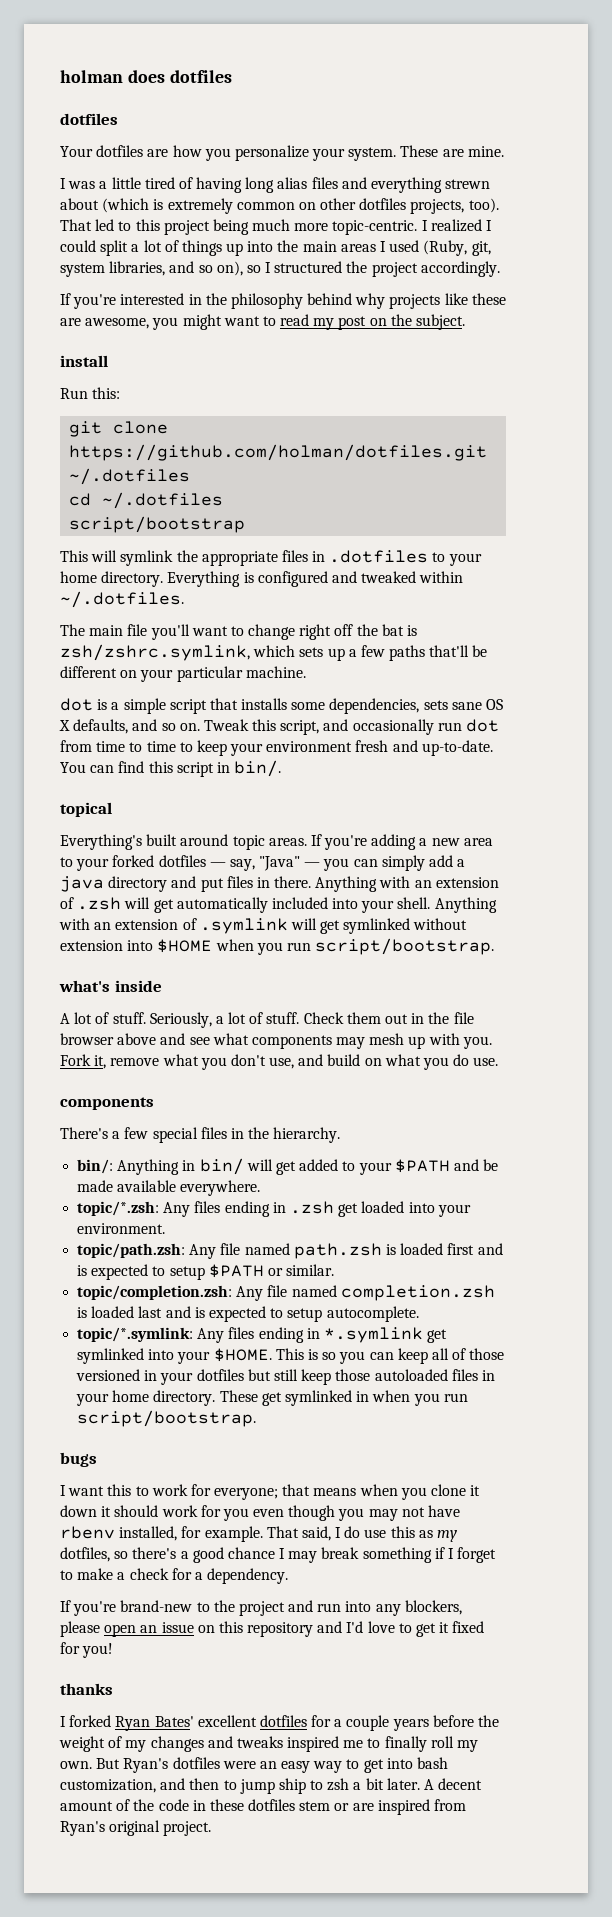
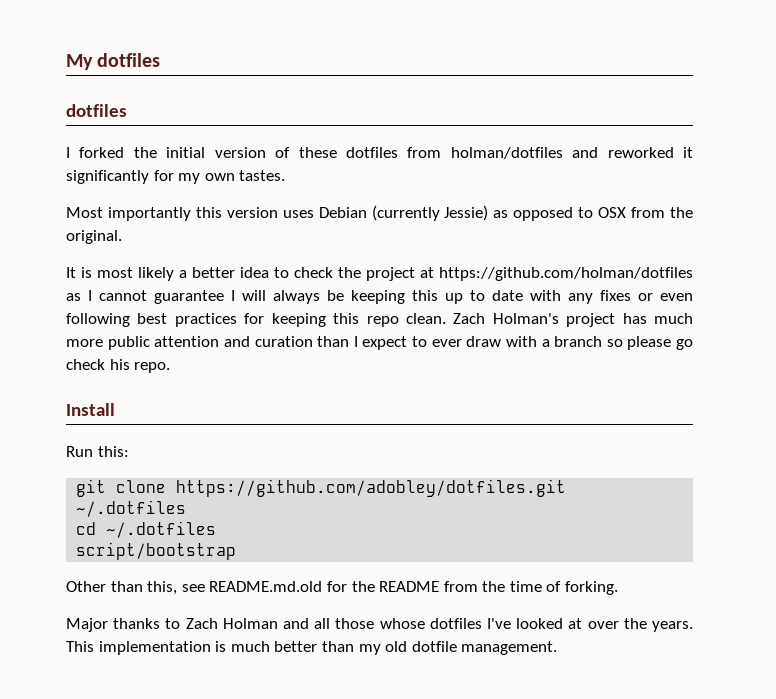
- holman does dotfiles
+ My dotfiles
- Your dotfiles are how you personalize your system. These are mine.
- I was a little tired of having long alias files and everything strewn about (which is extremely common on other dotfiles projects, too). That led to this project being much more topic-centric. I realized I could split a lot of things up into the main areas I used (Ruby, git, system libraries, and so on), so I structured the project accordingly.
- If you're interested in the philosophy behind why projects like these are awesome, you might want to read my post on the subject.
- install
+ I forked the initial version of these dotfiles from holman/dotfiles and reworked it significantly for my own tastes.
+ Most importantly this version uses Debian (currently Jessie) as opposed to OSX from the original.
+ It is most likely a better idea to check the project at https://github.com/holman/dotfiles as I cannot guarantee I will always be keeping this up to date with any fixes or even following best practices for keeping this repo clean. Zach Holman's project has much more public attention and curation than I expect to ever draw with a branch so please go check his repo.
+ Install
- git clone https://github.com/holman/dotfiles.git ~/.dotfiles
+ git clone https://github.com/adobley/dotfiles.git ~/.dotfiles
- This will symlink the appropriate files in .dotfiles to your home directory. Everything is configured and tweaked within ~/.dotfiles.
- The main file you'll want to change right off the bat is zsh/zshrc.symlink, which sets up a few paths that'll be different on your particular machine.
- dot is a simple script that installs some dependencies, sets sane OS X defaults, and so on. Tweak this script, and occasionally run dot from time to time to keep your environment fresh and up-to-date. You can find this script in bin/.
- topical
- Everything's built around topic areas. If you're adding a new area to your forked dotfiles — say, "Java" — you can simply add a java directory and put files in there. Anything with an extension of .zsh will get automatically included into your shell. Anything with an extension of .symlink will get symlinked without extension into $HOME when you run script/bootstrap.
- what's inside
- A lot of stuff. Seriously, a lot of stuff. Check them out in the file browser above and see what components may mesh up with you. Fork it, remove what you don't use, and build on what you do use.
- components
- There's a few special files in the hierarchy.
- bin/: Anything in bin/ will get added to your $PATH and be made available everywhere.
- topic/*.zsh: Any files ending in .zsh get loaded into your environment.
- topic/path.zsh: Any file named path.zsh is loaded first and is expected to setup $PATH or similar.
- topic/completion.zsh: Any file named completion.zsh is loaded last and is expected to setup autocomplete.
- topic/*.symlink: Any files ending in *.symlink get symlinked into your $HOME. This is so you can keep all of those versioned in your dotfiles but still keep those autoloaded files in your home directory. These get symlinked in when you run script/bootstrap.
- bugs
- I want this to work for everyone; that means when you clone it down it should work for you even though you may not have rbenv installed, for example. That said, I do use this as my dotfiles, so there's a good chance I may break something if I forget to make a check for a dependency.
- If you're brand-new to the project and run into any blockers, please open an issue on this repository and I'd love to get it fixed for you!
- thanks
- I forked Ryan Bates' excellent dotfiles for a couple years before the weight of my changes and tweaks inspired me to finally roll my own. But Ryan's dotfiles were an easy way to get into bash customization, and then to jump ship to zsh a bit later. A decent amount of the code in these dotfiles stem or are inspired from Ryan's original project.
+ Other than this, see README.md.old for the README from the time of forking.
+ Major thanks to Zach Holman and all those whose dotfiles I've looked at over the years. This implementation is much better than my old dotfile management.

